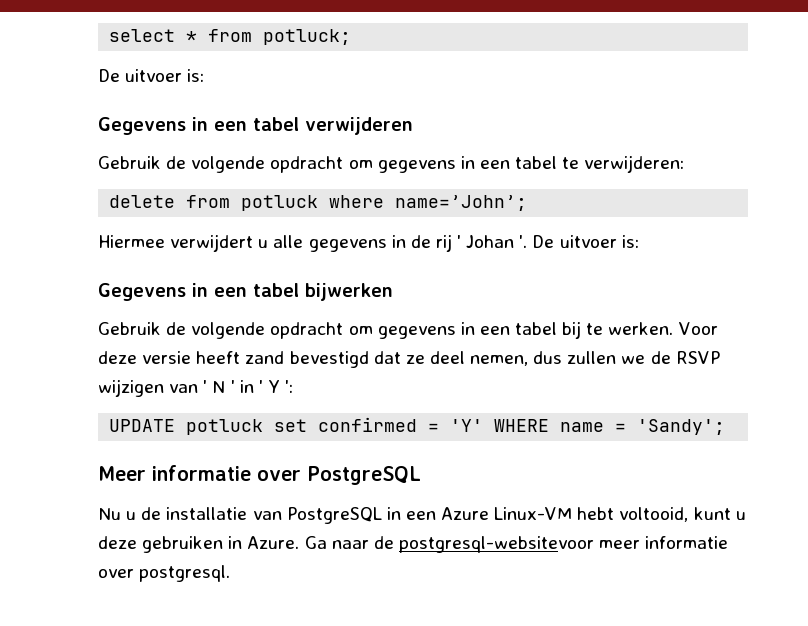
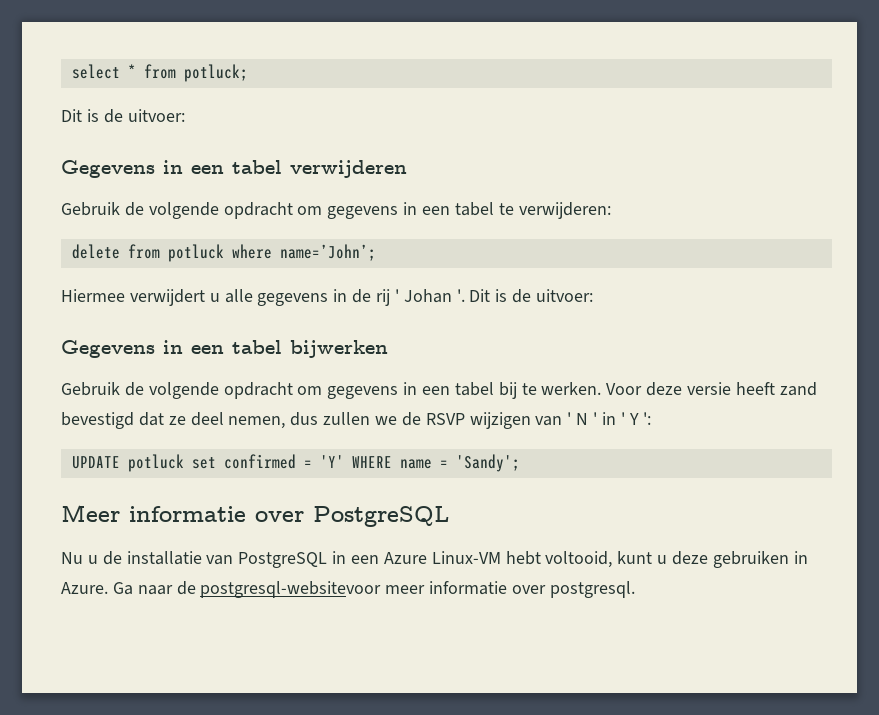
  select * from potluck;
- De uitvoer is:
+ Dit is de uitvoer:
- Hiermee verwijdert u alle gegevens in de rij ' Johan '. De uitvoer is:
+ Hiermee verwijdert u alle gegevens in de rij ' Johan '. Dit is de uitvoer:

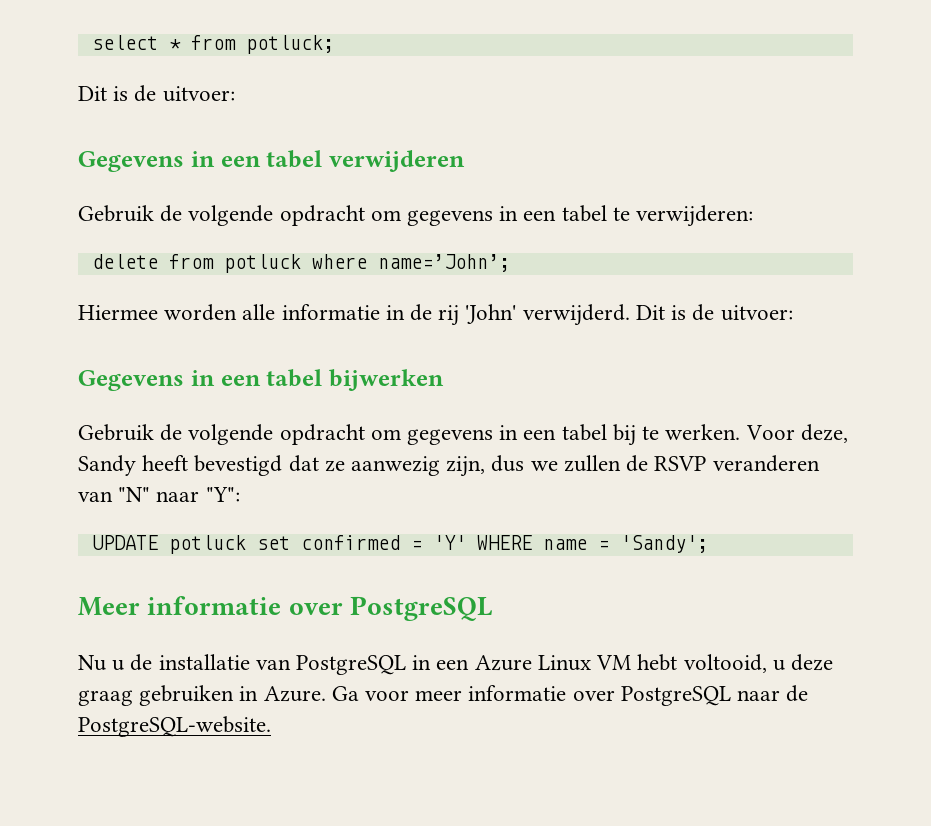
- Hiermee verwijdert u alle gegevens in de rij ' Johan '.
+ Hiermee worden alle informatie in de rij 'John' verwijderd.
- Voor deze versie heeft zand bevestigd dat ze deel nemen, dus zullen we de RSVP wijzigen van ' N ' in ' Y ':
+ Voor deze, Sandy heeft bevestigd dat ze aanwezig zijn, dus we zullen de RSVP veranderen van "N" naar "Y":
- Nu u de installatie van PostgreSQL in een Azure Linux-VM hebt voltooid, kunt u deze gebruiken in Azure.
+ Nu u de installatie van PostgreSQL in een Azure Linux VM hebt voltooid, u deze graag gebruiken in Azure.
- Ga naar de postgresql-websitevoor meer informatie over postgresql.
+ Ga voor meer informatie over PostgreSQL naar de PostgreSQL-website.

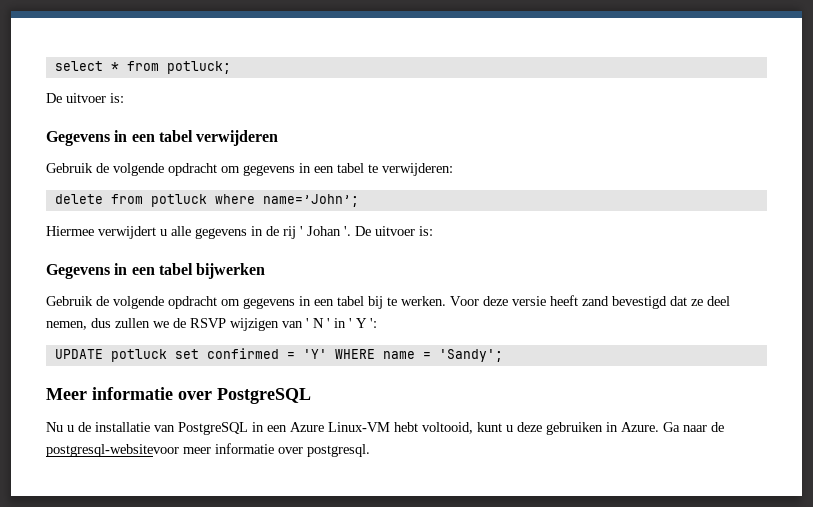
  select * from potluck;
- Dit is de uitvoer:
+ De uitvoer is:
- Hiermee worden alle informatie in de rij 'John' verwijderd. Dit is de uitvoer:
+ Hiermee verwijdert u alle gegevens in de rij ' Johan '. De uitvoer is:
- Voor deze, Sandy heeft bevestigd dat ze aanwezig zijn, dus we zullen de RSVP veranderen van "N" naar "Y":
+ Voor deze versie heeft zand bevestigd dat ze deel nemen, dus zullen we de RSVP wijzigen van ' N ' in ' Y ':
- Nu u de installatie van PostgreSQL in een Azure Linux VM hebt voltooid, u deze graag gebruiken in Azure.
+ Nu u de installatie van PostgreSQL in een Azure Linux-VM hebt voltooid, kunt u deze gebruiken in Azure.
- Ga voor meer informatie over PostgreSQL naar de PostgreSQL-website.
+ Ga naar de postgresql-websitevoor meer informatie over postgresql.

